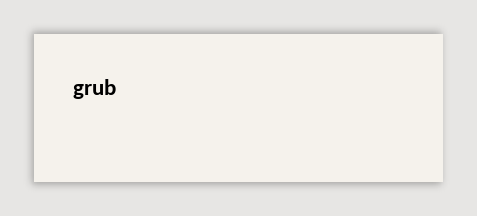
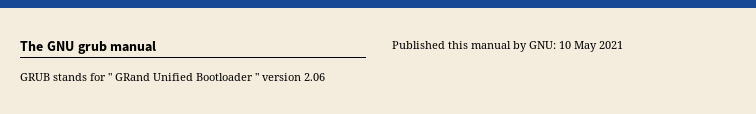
- grub
+ The GNU grub manual
+ GRUB stands for " GRand Unified Bootloader " version 2.06 Published this manual by GNU: 10 May 2021

